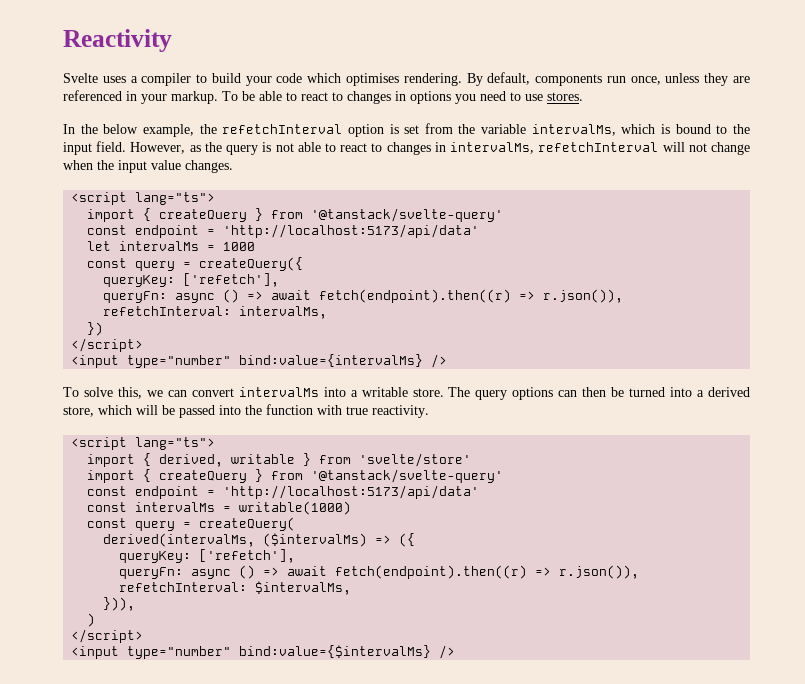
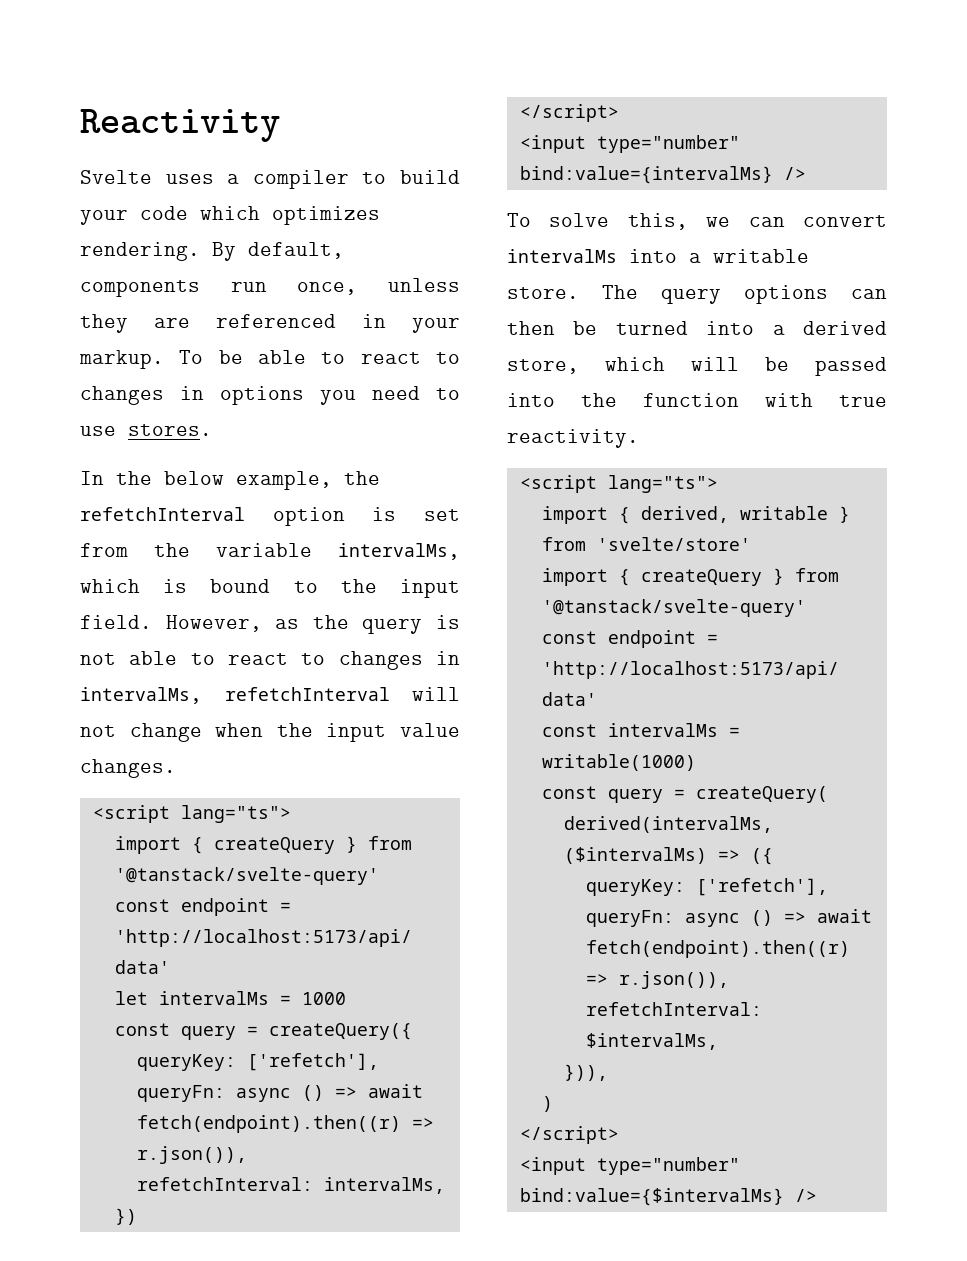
- Svelte uses a compiler to build your code which optimises rendering.
+ Svelte uses a compiler to build your code which optimizes rendering.

